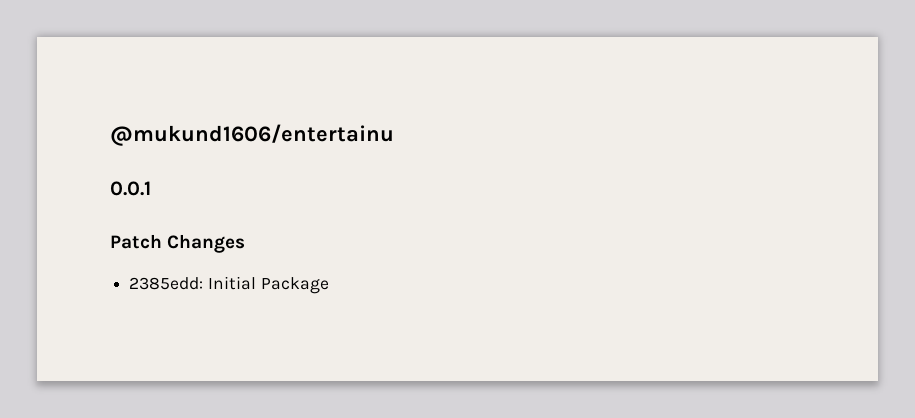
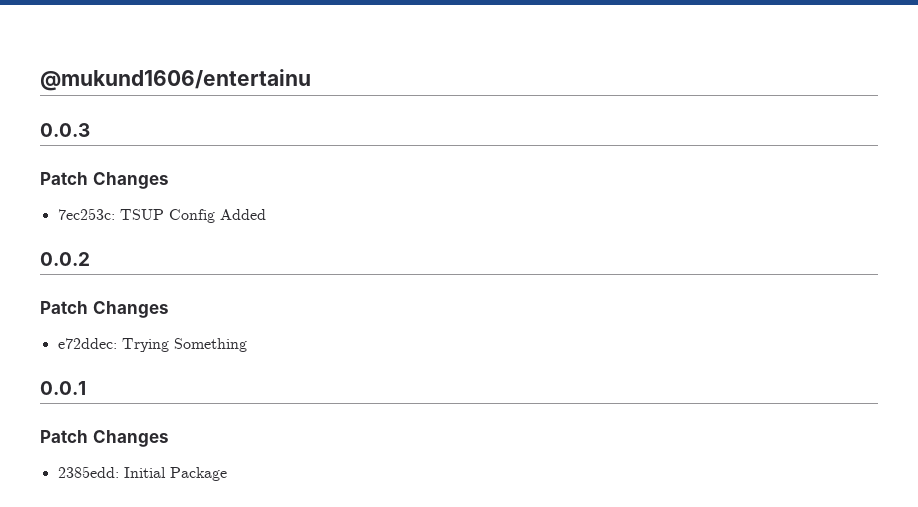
+ 0.0.3
+ Patch Changes
+ 7ec253c: TSUP Config Added
+ 0.0.2
+ Patch Changes
+ e72ddec: Trying Something

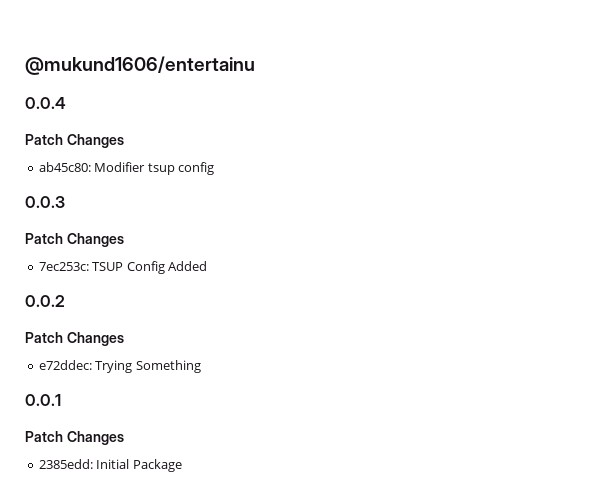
+ 0.0.4
+ Patch Changes
+ ab45c80: Modifier tsup config

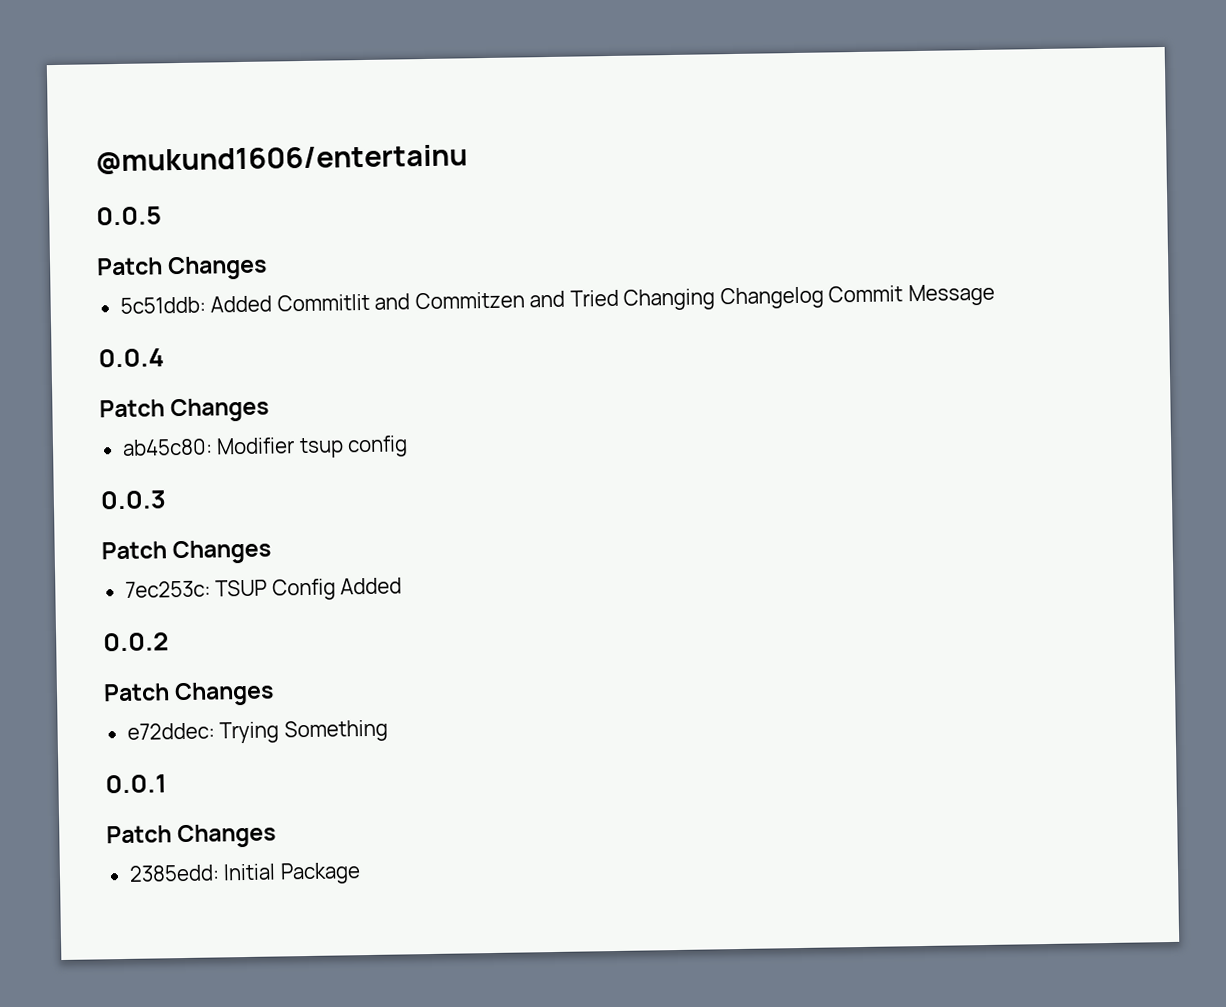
+ 0.0.5
+ Patch Changes
+ 5c51ddb: Added Commitlit and Commitzen and Tried Changing Changelog Commit Message

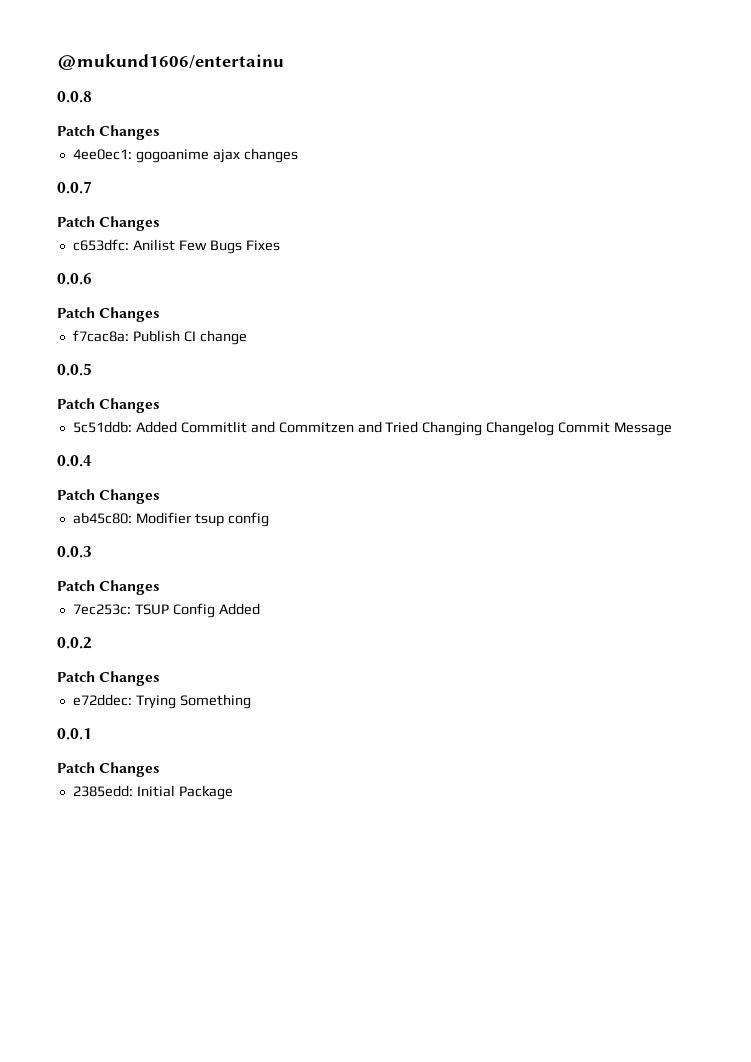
+ 0.0.8
+ Patch Changes
+ 4ee0ec1: gogoanime ajax changes
+ 0.0.7
+ Patch Changes
+ c653dfc: Anilist Few Bugs Fixes
+ 0.0.6
+ Patch Changes
+ f7cac8a: Publish CI change

